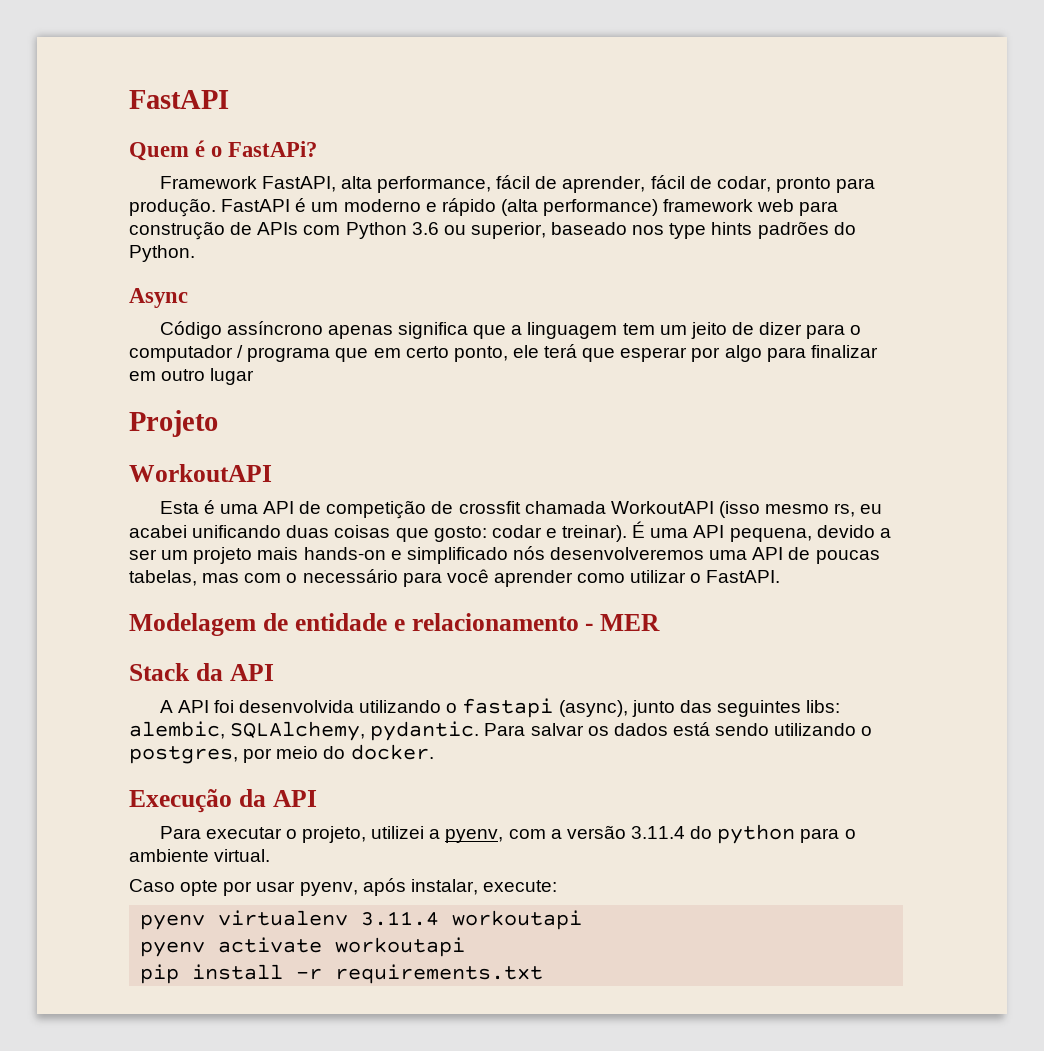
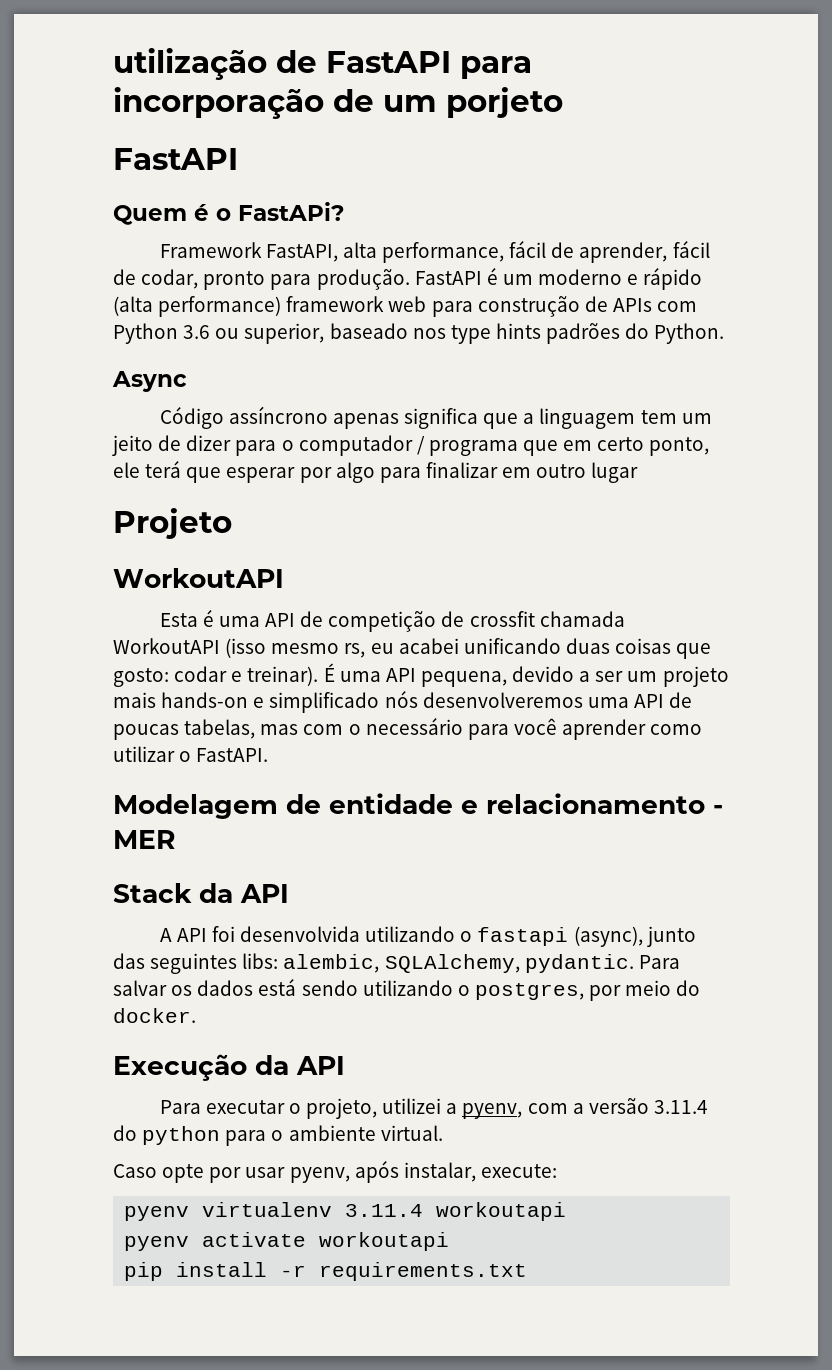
+ utilização de FastAPI para incorporação de um porjeto

